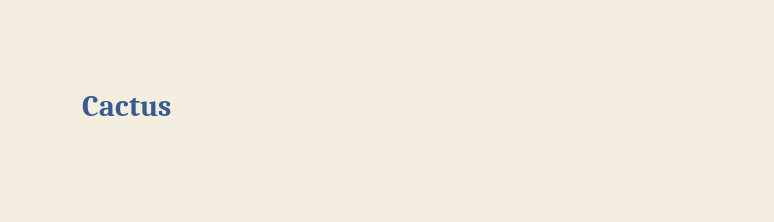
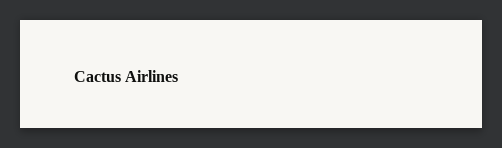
- Cactus
+ Cactus Airlines

